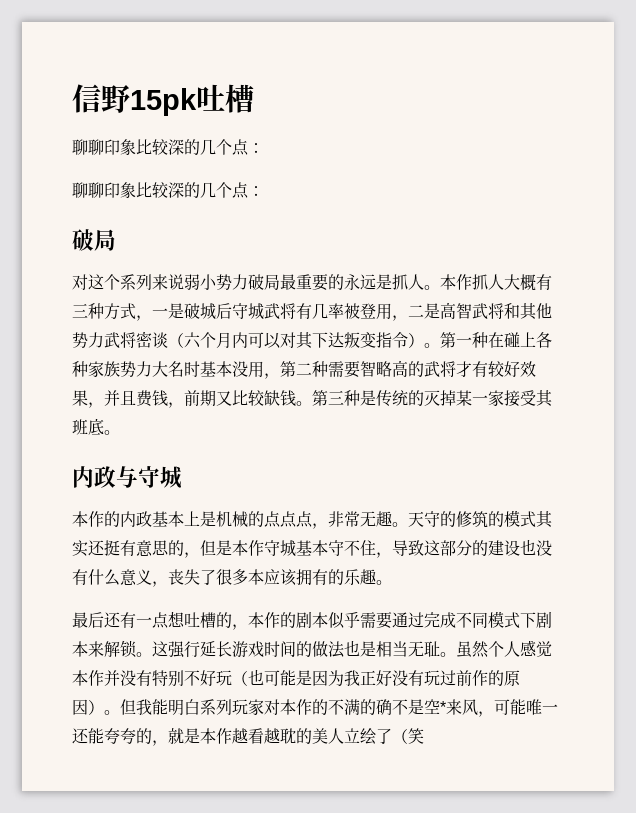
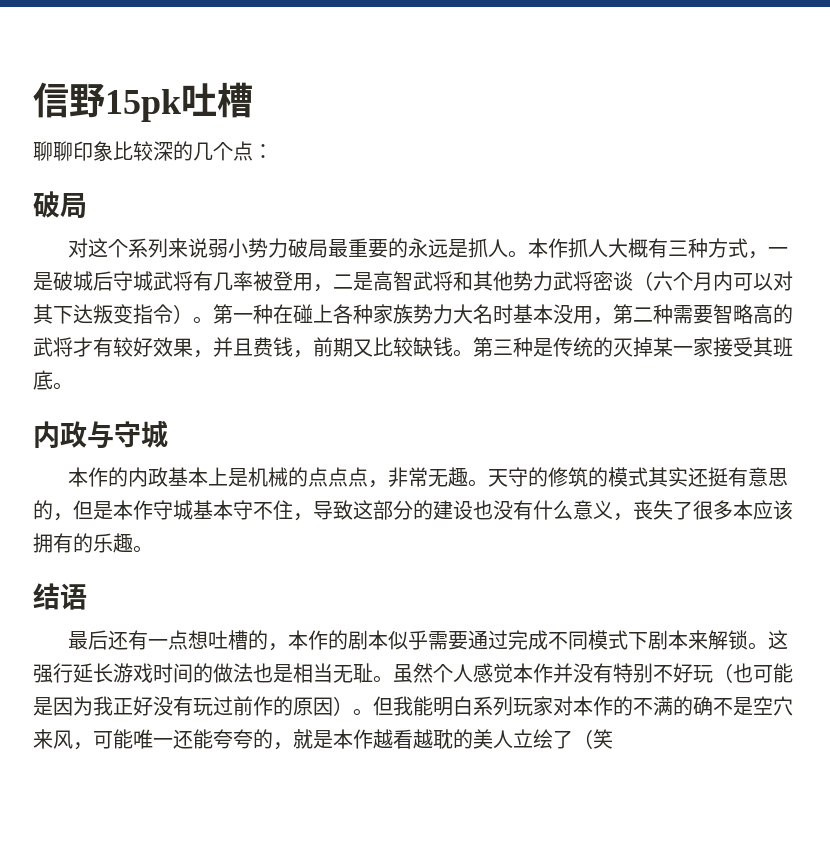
  信野15pk吐槽
- 聊聊印象比较深的几个点：
+ 结语
- 但我能明白系列玩家对本作的不满的确不是空*来风，可能唯一还能夸夸的，就是本作越看越耽的美人立绘了（笑
+ 但我能明白系列玩家对本作的不满的确不是空穴来风，可能唯一还能夸夸的，就是本作越看越耽的美人立绘了（笑

